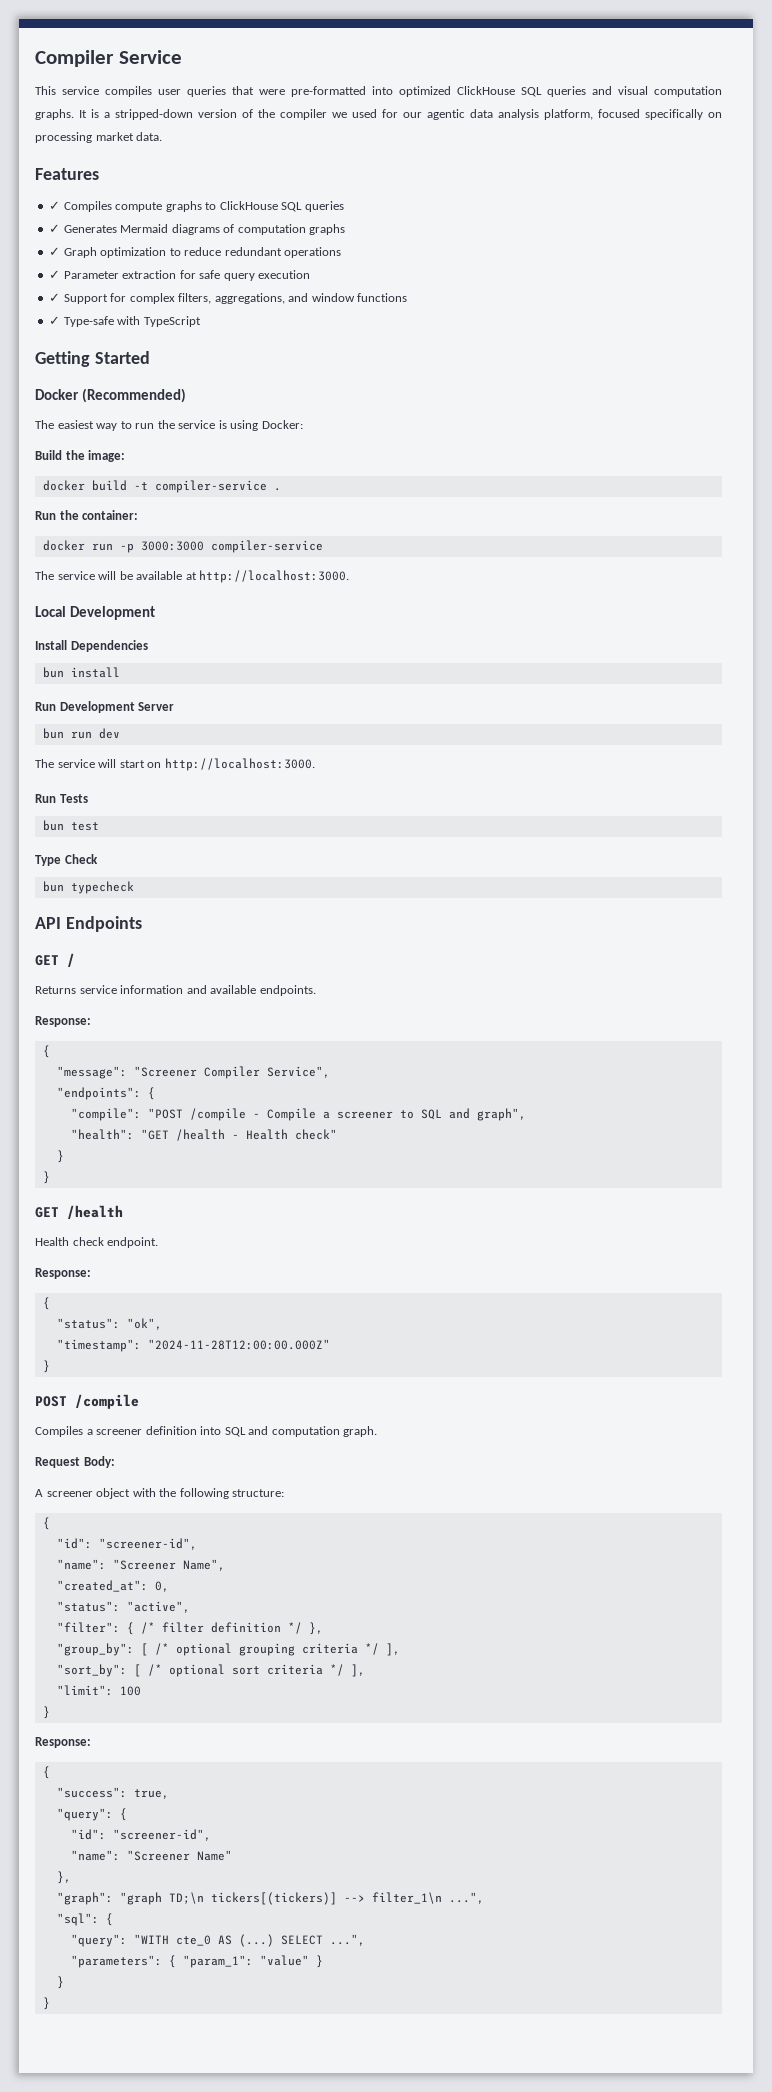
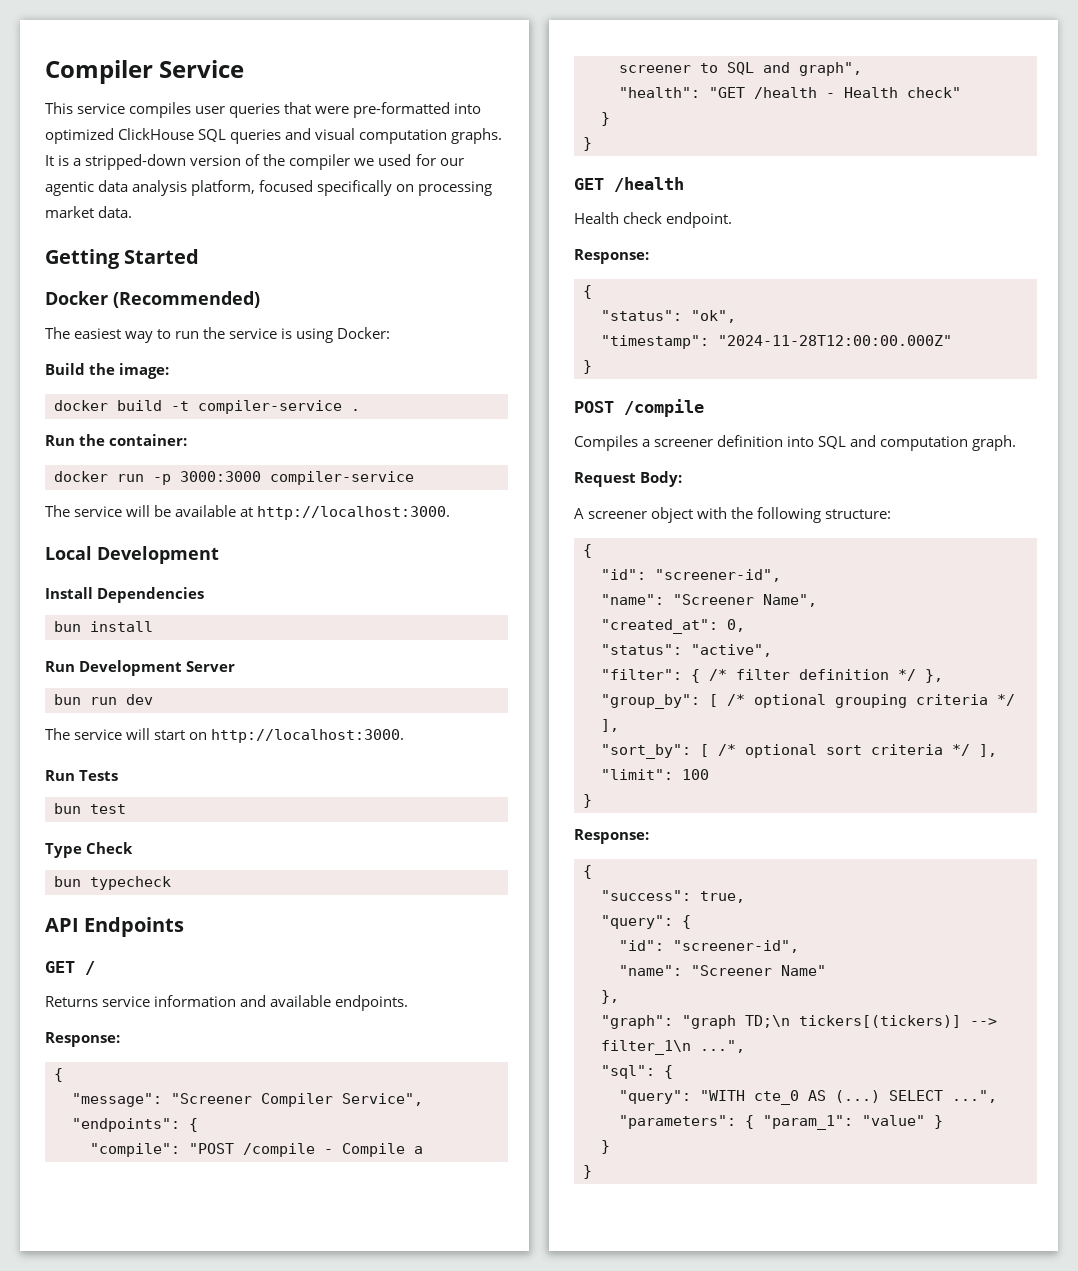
- Features
- ✓ Compiles compute graphs to ClickHouse SQL queries
- ✓ Generates Mermaid diagrams of computation graphs
- ✓ Graph optimization to reduce redundant operations
- ✓ Parameter extraction for safe query execution
- ✓ Support for complex filters, aggregations, and window functions
- ✓ Type-safe with TypeScript

